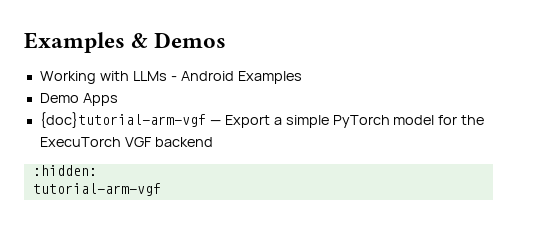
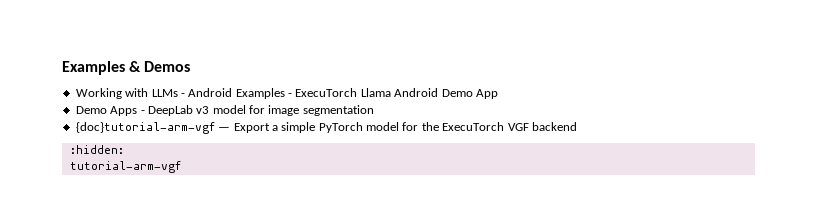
- Working with LLMs - Android Examples
- Demo Apps
+ Working with LLMs - Android Examples - ExecuTorch Llama Android Demo App
+ Demo Apps - DeepLab v3 model for image segmentation

